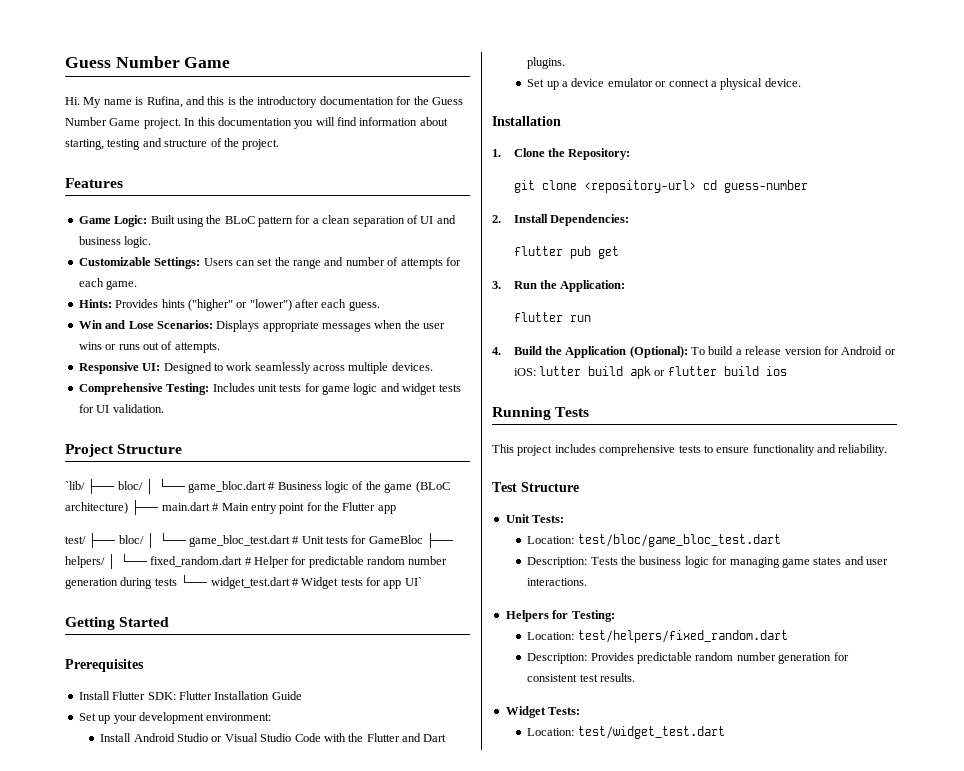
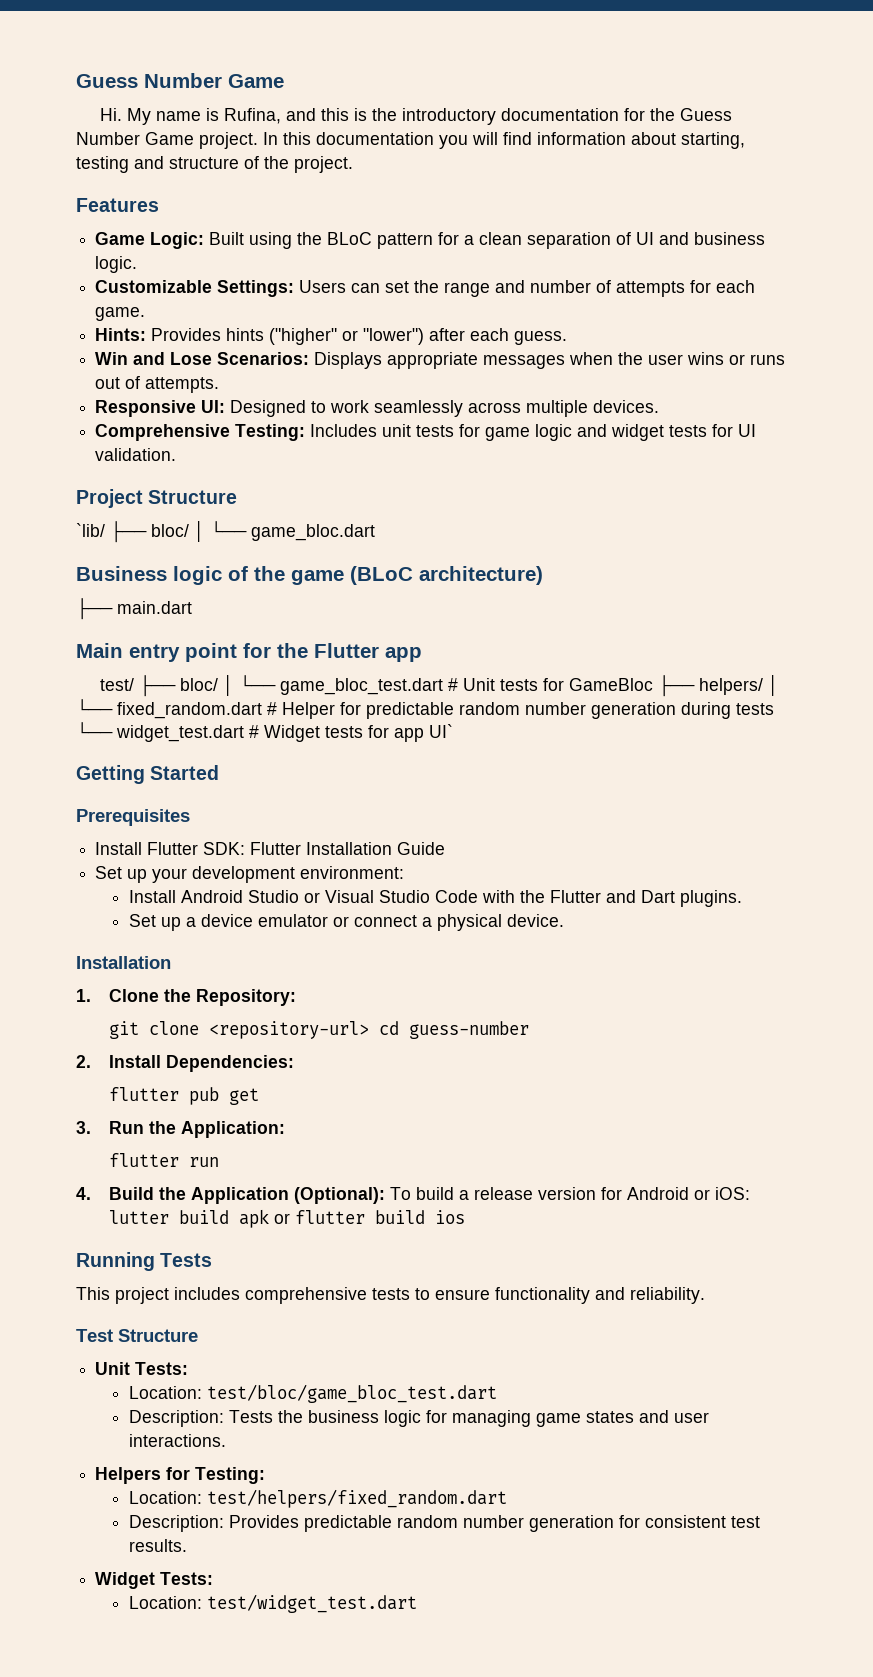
- `lib/ ├── bloc/ │ └── game_bloc.dart # Business logic of the game (BLoC architecture) ├── main.dart # Main entry point for the Flutter app
+ `lib/ ├── bloc/ │ └── game_bloc.dart
+ Business logic of the game (BLoC architecture)
+ ├── main.dart
+ Main entry point for the Flutter app

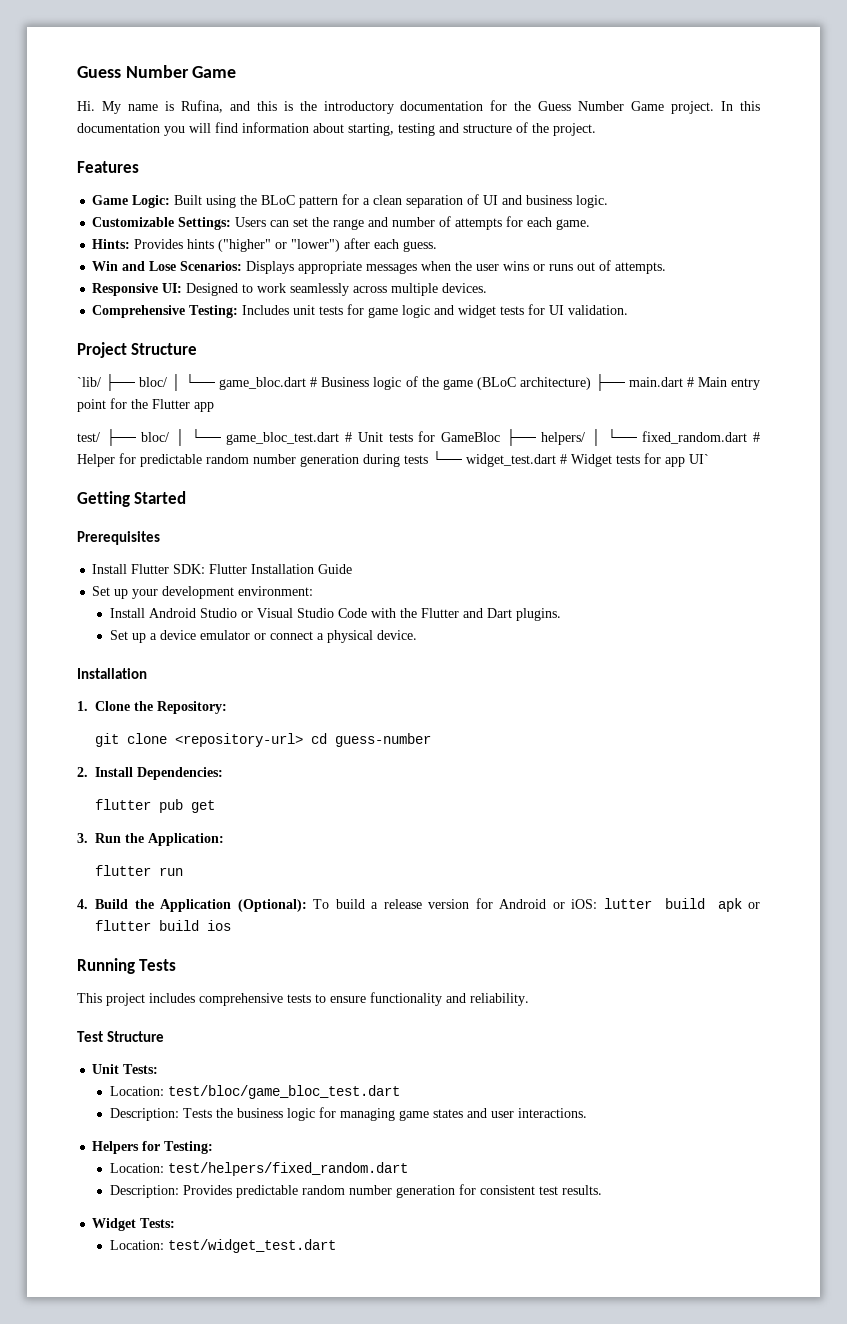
- `lib/ ├── bloc/ │ └── game_bloc.dart
- Business logic of the game (BLoC architecture)
- ├── main.dart
- Main entry point for the Flutter app
+ `lib/ ├── bloc/ │ └── game_bloc.dart # Business logic of the game (BLoC architecture) ├── main.dart # Main entry point for the Flutter app

